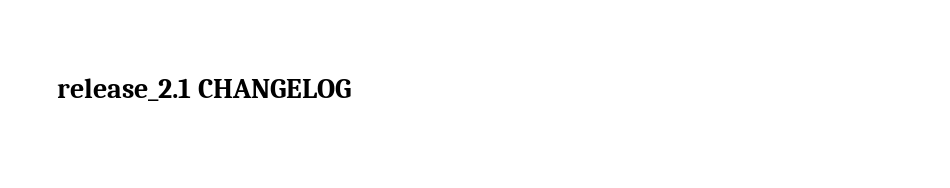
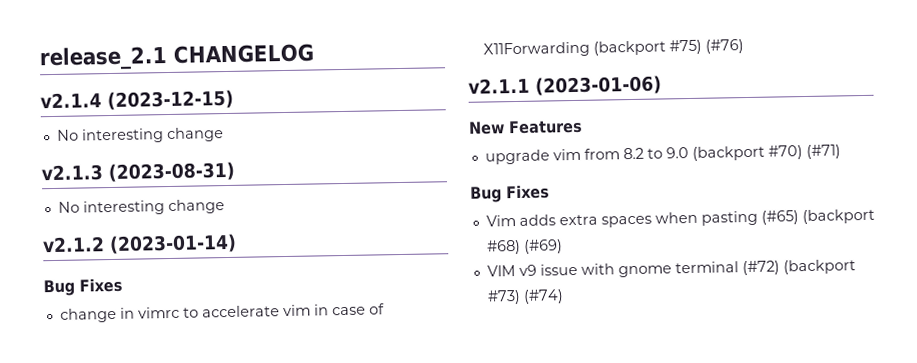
+ v2.1.4 (2023-12-15)
+ No interesting change
+ v2.1.3 (2023-08-31)
+ No interesting change
+ v2.1.2 (2023-01-14)
+ Bug Fixes
+ change in vimrc to accelerate vim in case of X11Forwarding (backport #75) (#76)
+ v2.1.1 (2023-01-06)
+ New Features
+ upgrade vim from 8.2 to 9.0 (backport #70) (#71)
+ Bug Fixes
+ Vim adds extra spaces when pasting (#65) (backport #68) (#69)
+ VIM v9 issue with gnome terminal (#72) (backport #73) (#74)

